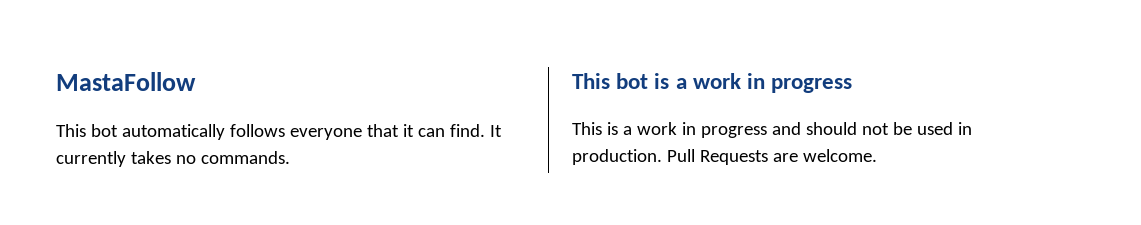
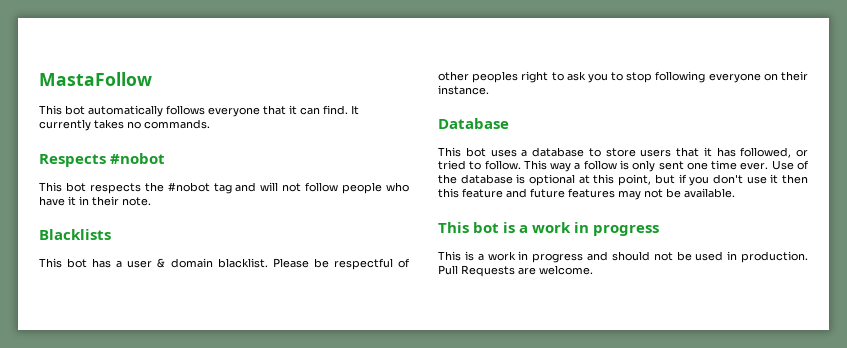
+ Respects #nobot
+ This bot respects the #nobot tag and will not follow people who have it in their note.
+ Blacklists
+ This bot has a user & domain blacklist. Please be respectful of other peoples right to ask you to stop following everyone on their instance.
+ Database
+ This bot uses a database to store users that it has followed, or tried to follow. This way a follow is only sent one time ever. Use of the database is optional at this point, but if you don't use it then this feature and future features may not be available.

